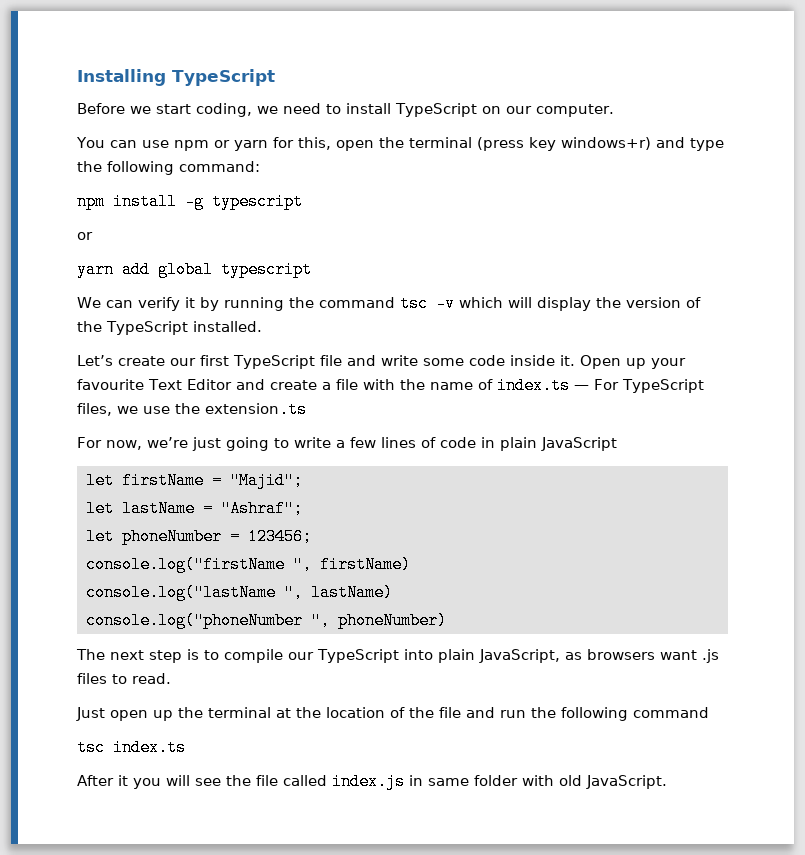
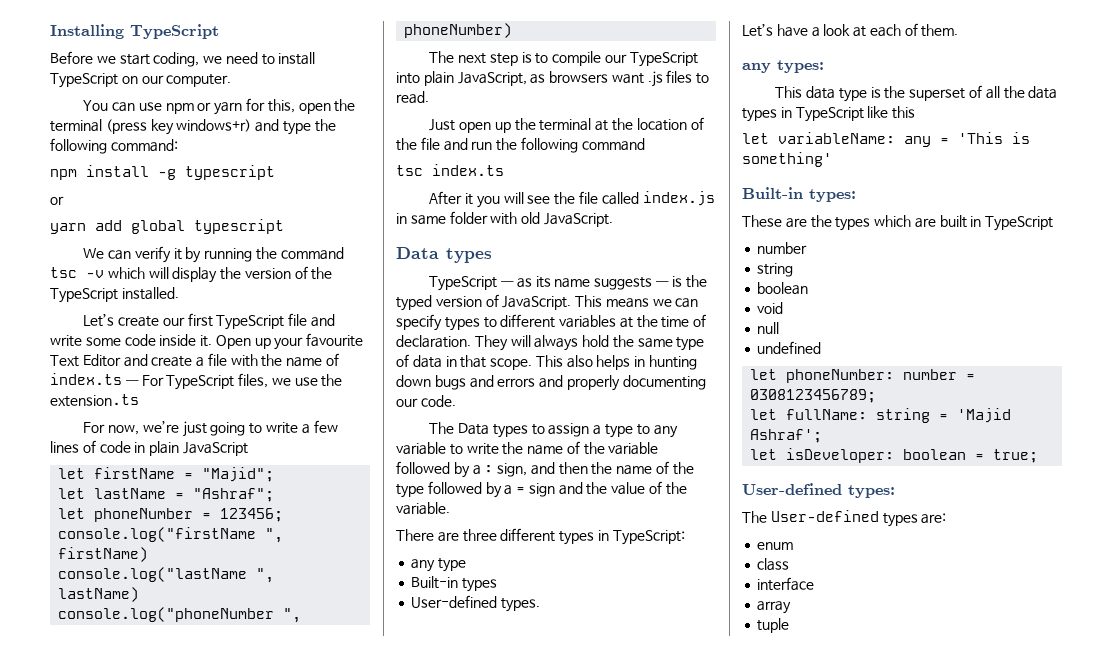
  After it you will see the file called index.js in same folder with old JavaScript.
+ Data types
+ TypeScript — as its name suggests — is the typed version of JavaScript. This means we can specify types to different variables at the time of declaration. They will always hold the same type of data in that scope. This also helps in hunting down bugs and errors and properly documenting our code.
+ The Data types to assign a type to any variable to write the name of the variable followed by a : sign, and then the name of the type followed by a = sign and the value of the variable.
+ There are three different types in TypeScript:
+ any type
+ Built-in types
+ User-defined types.
+ Let’s have a look at each of them.
+ any types:
+ This data type is the superset of all the data types in TypeScript like this
+ let variableName: any = 'This is something'
+ Built-in types:
+ These are the types which are built in TypeScript
+ number
+ string
+ boolean
+ void
+ null
+ undefined
+ let phoneNumber: number = 0308123456789;
+ let fullName: string = 'Majid Ashraf';
+ let isDeveloper: boolean = true;
+ User-defined types:
+ The User-defined types are:
+ enum
+ class
+ interface
+ array
+ tuple

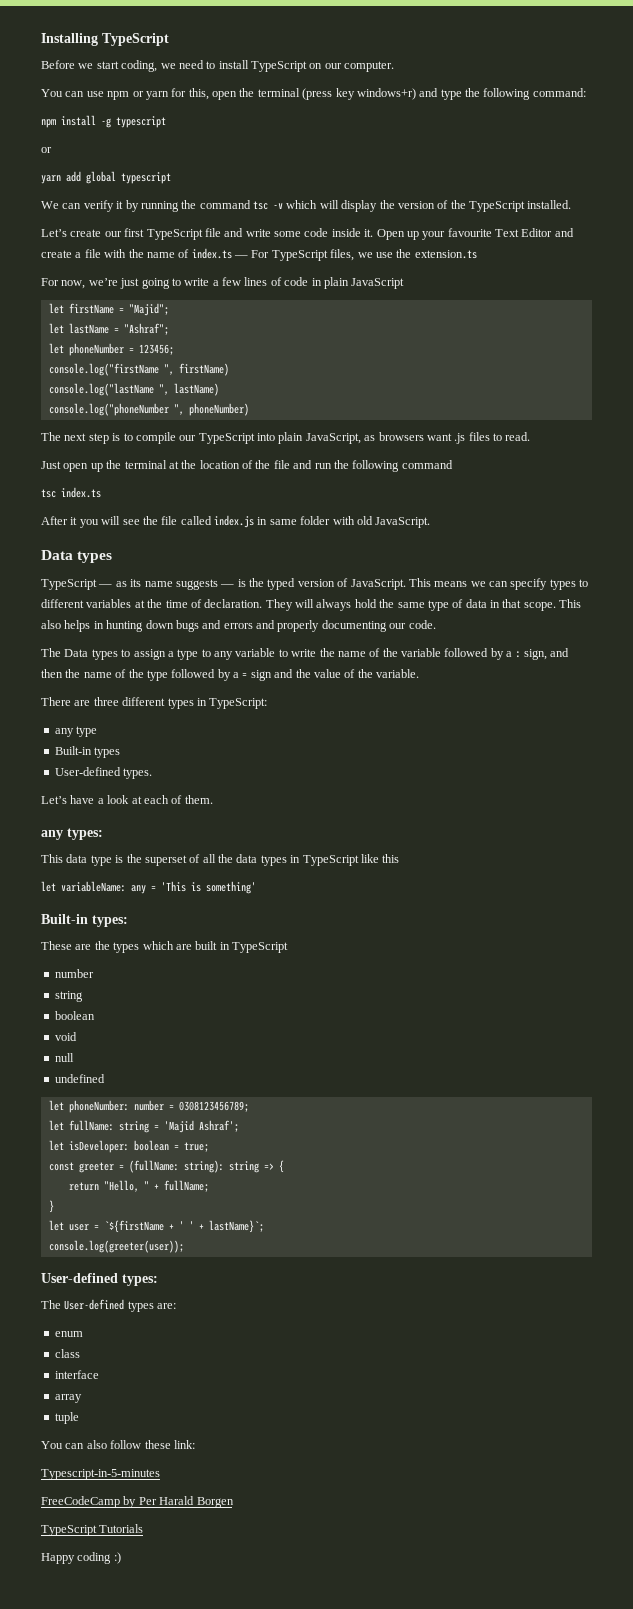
+ const greeter = (fullName: string): string => {
+ return "Hello, " + fullName;
+ }
+ let user = `${firstName + ' ' + lastName}`;
+ console.log(greeter(user));
+ You can also follow these link:
+ Typescript-in-5-minutes
+ FreeCodeCamp by Per Harald Borgen
+ TypeScript Tutorials
+ Happy coding :)

